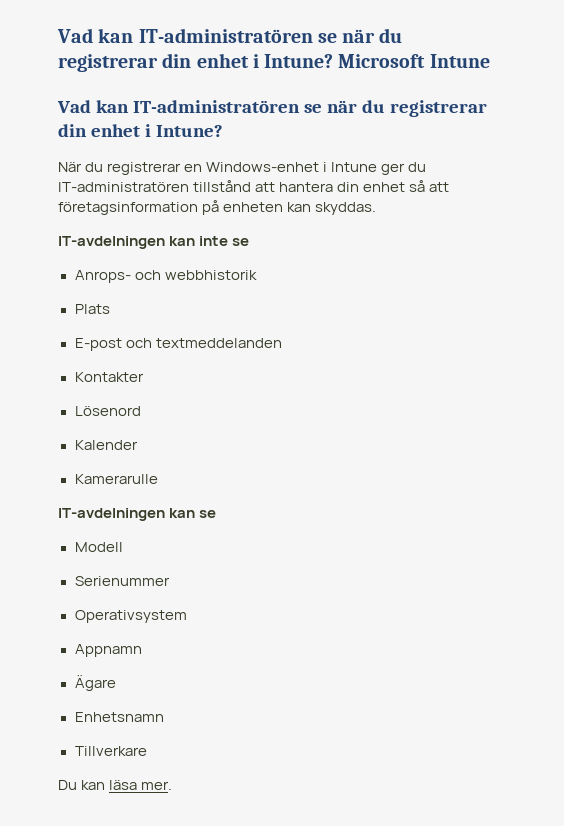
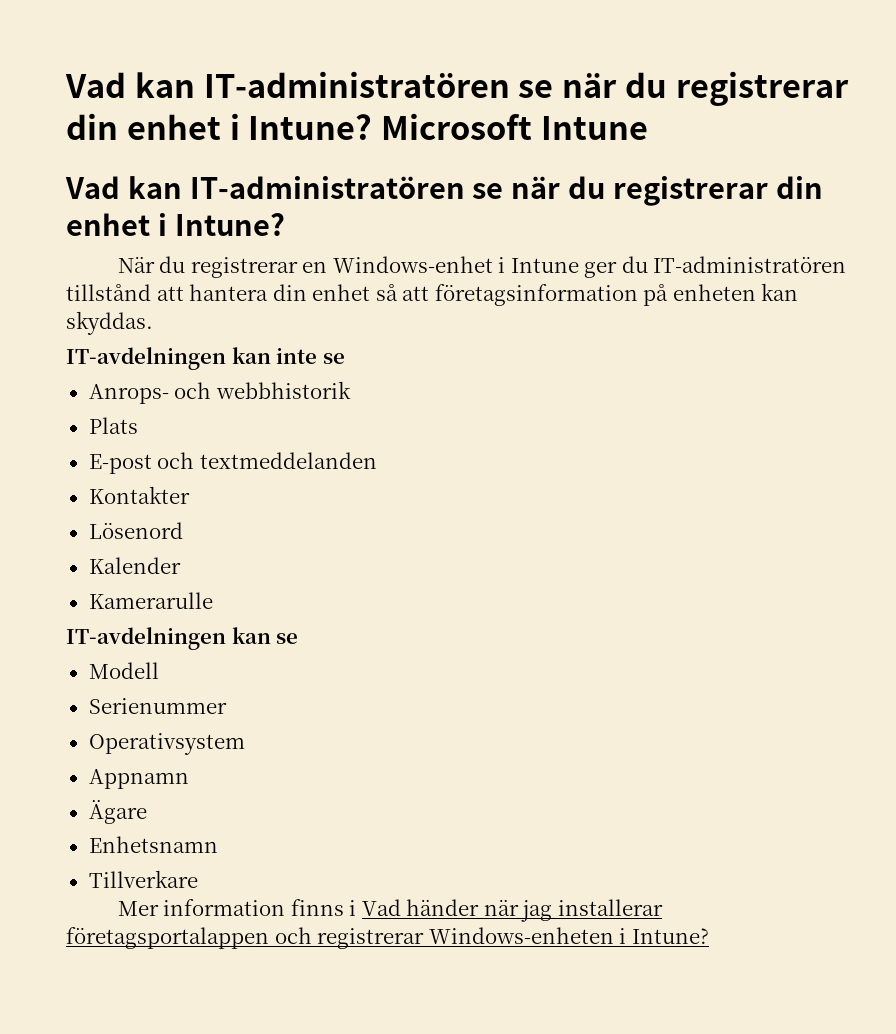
- Du kan läsa mer.
+ Mer information finns i Vad händer när jag installerar företagsportalappen och registrerar Windows-enheten i Intune?

